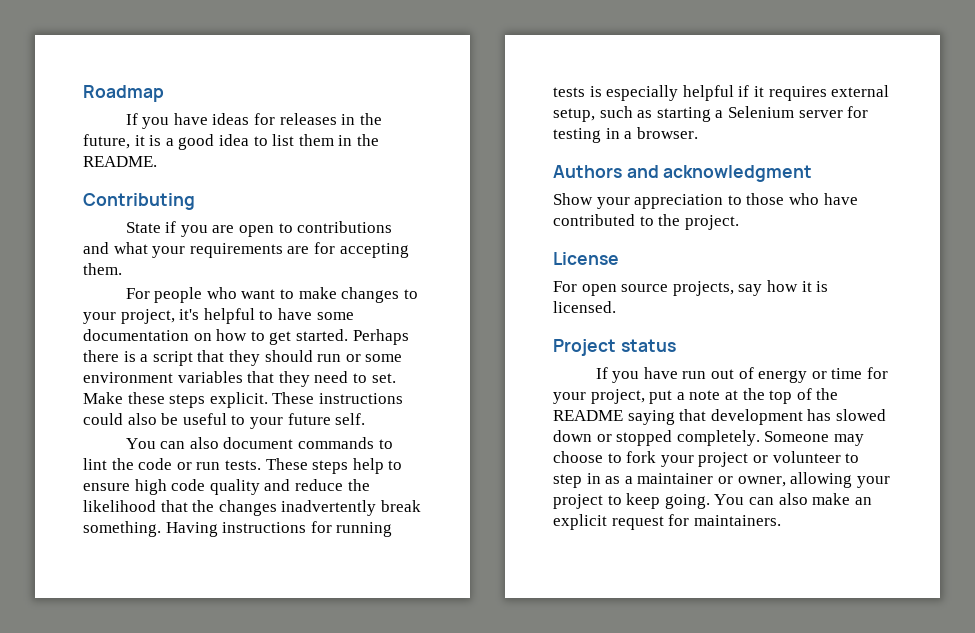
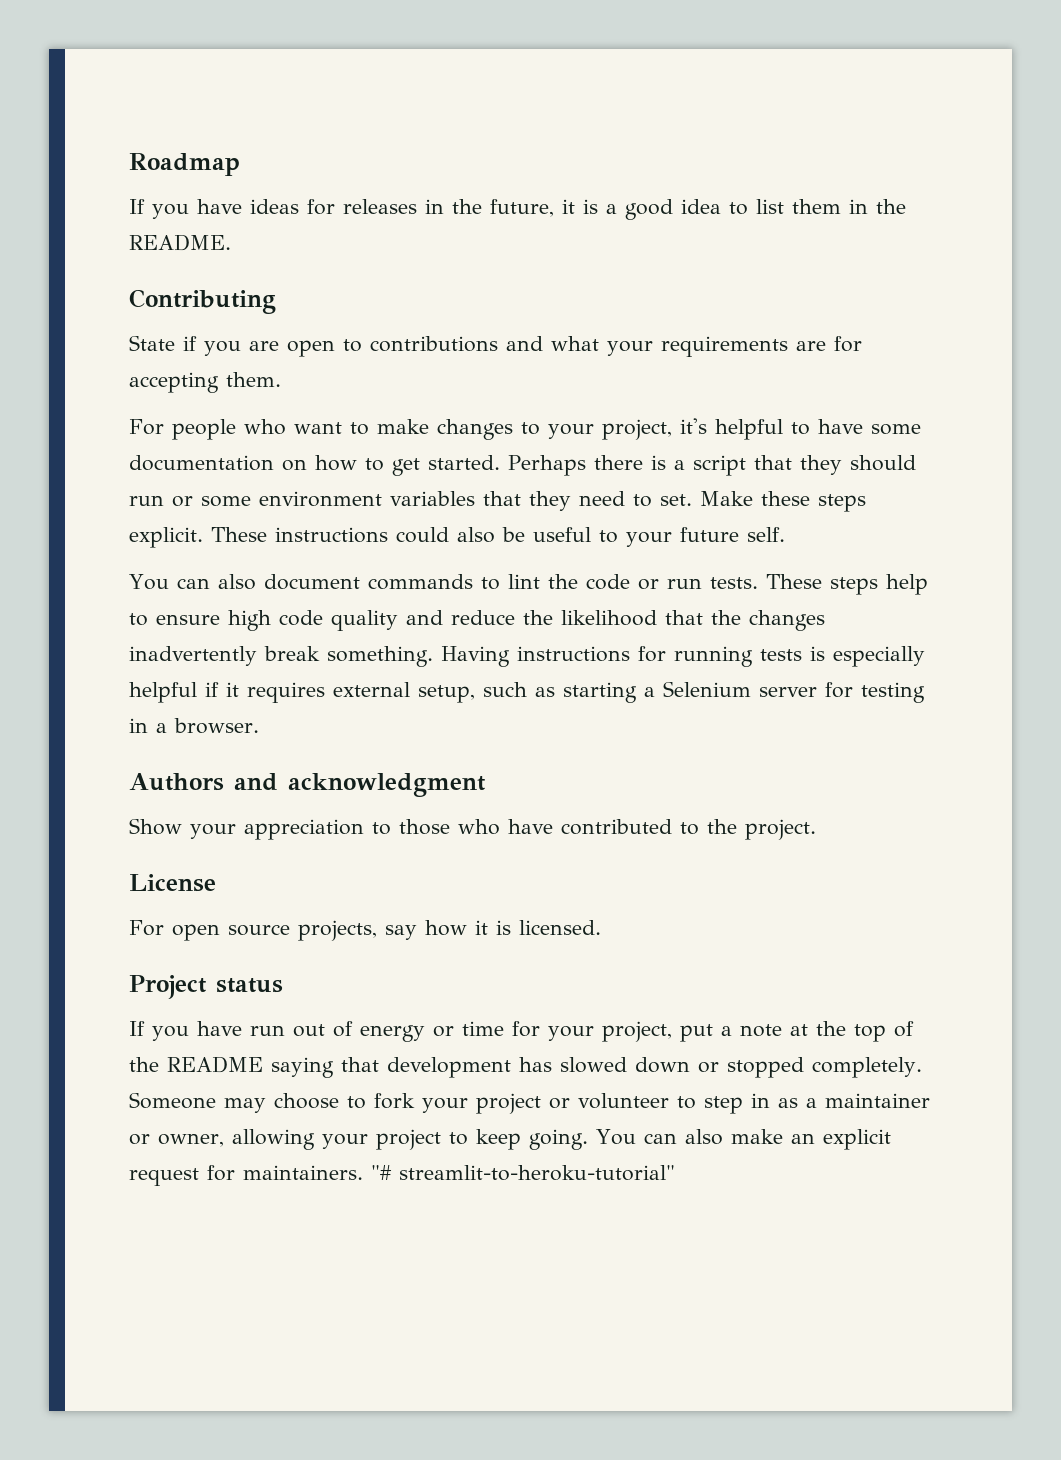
+ "# streamlit-to-heroku-tutorial"

